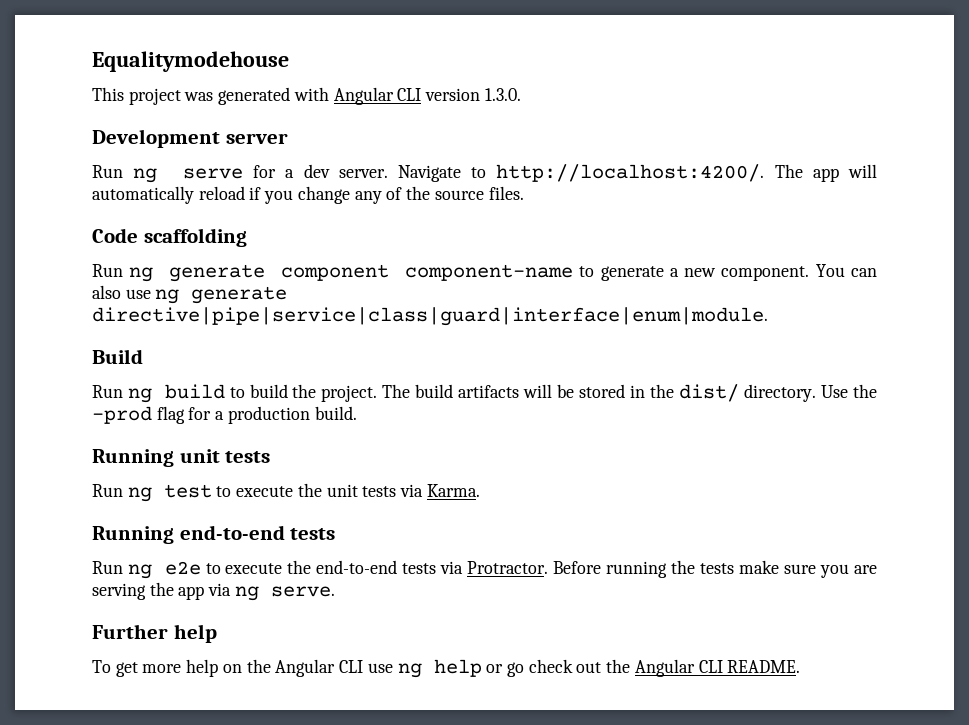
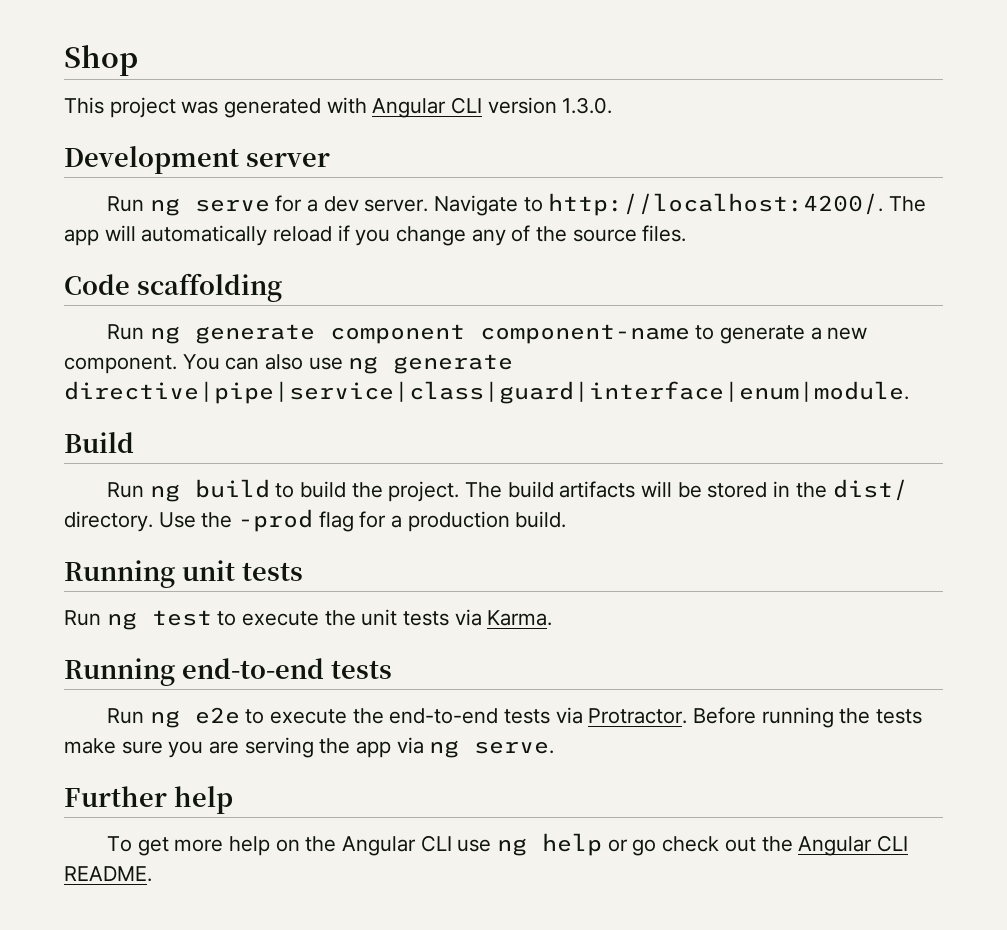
- Equalitymodehouse
+ Shop

